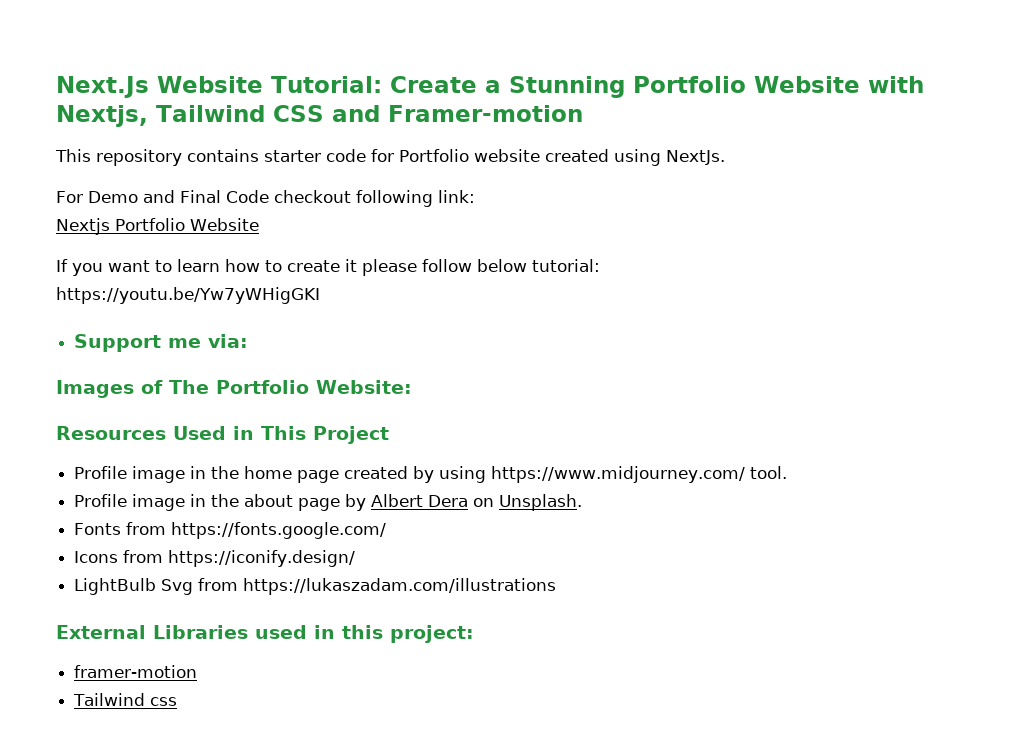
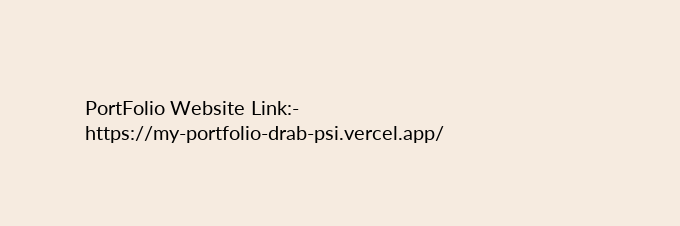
- Next.Js Website Tutorial: Create a Stunning Portfolio Website with Nextjs, Tailwind CSS and Framer-motion
- This repository contains starter code for Portfolio website created using NextJs.
- For Demo and Final Code checkout following link:
- Nextjs Portfolio Website
- If you want to learn how to create it please follow below tutorial:
- https://youtu.be/Yw7yWHigGKI
- Support me via:
- Images of The Portfolio Website:
- Resources Used in This Project
- Profile image in the home page created by using https://www.midjourney.com/ tool.
- Profile image in the about page by Albert Dera on Unsplash.
- Fonts from https://fonts.google.com/
- Icons from https://iconify.design/
- LightBulb Svg from https://lukaszadam.com/illustrations
- External Libraries used in this project:
- framer-motion
- Tailwind css
+ PortFolio Website Link:- https://my-portfolio-drab-psi.vercel.app/

